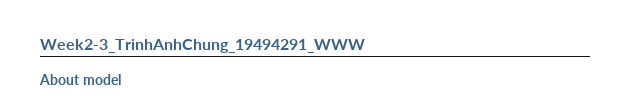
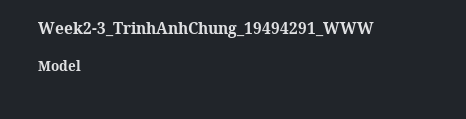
- About model
+ Model

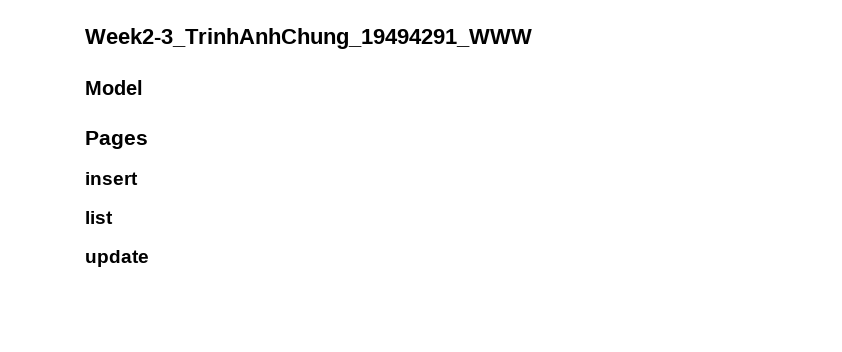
+ Pages
+ insert
+ list
+ update

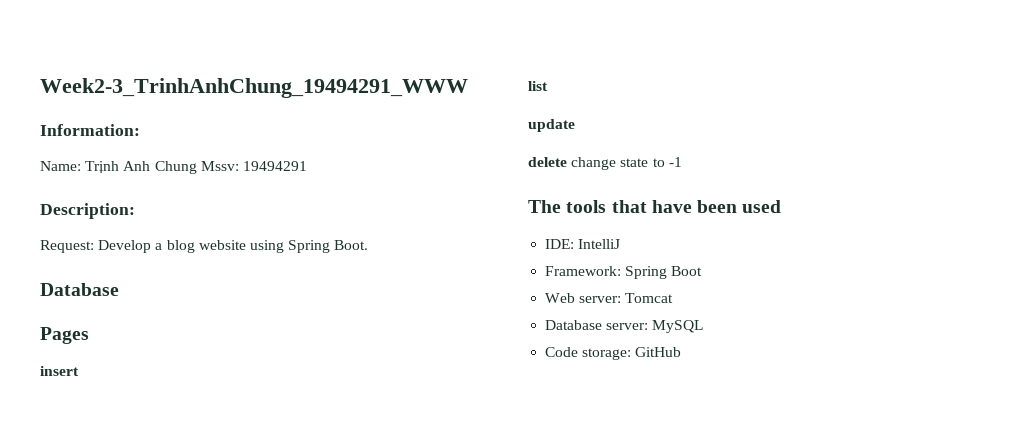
- Model
+ Information:
+ Name: Trịnh Anh Chung Mssv: 19494291
+ Description:
+ Request: Develop a blog website using Spring Boot.
+ Database
  Pages
  insert
  list
  update
+ delete change state to -1
+ The tools that have been used
+ IDE: IntelliJ
+ Framework: Spring Boot
+ Web server: Tomcat
+ Database server: MySQL
+ Code storage: GitHub

